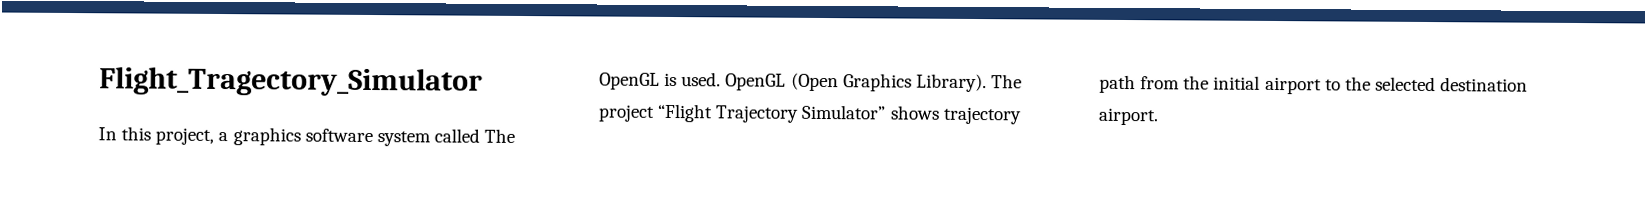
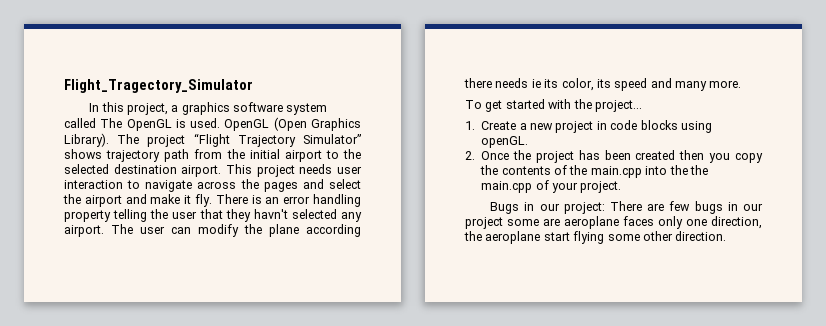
+ This project needs user interaction to navigate across the pages and select the airport and make it fly. There is an error handling property telling the user that they havn't selected any airport. The user can modify the plane according there needs ie its color, its speed and many more.
+ To get started with the project...
+ 1. Create a new project in code blocks using openGL.
+ 2. Once the project has been created then you copy the contents of the main.cpp into the the main.cpp of your project.
+ Bugs in our project: There are few bugs in our project some are aeroplane faces only one direction, the aeroplane start flying some other direction.

